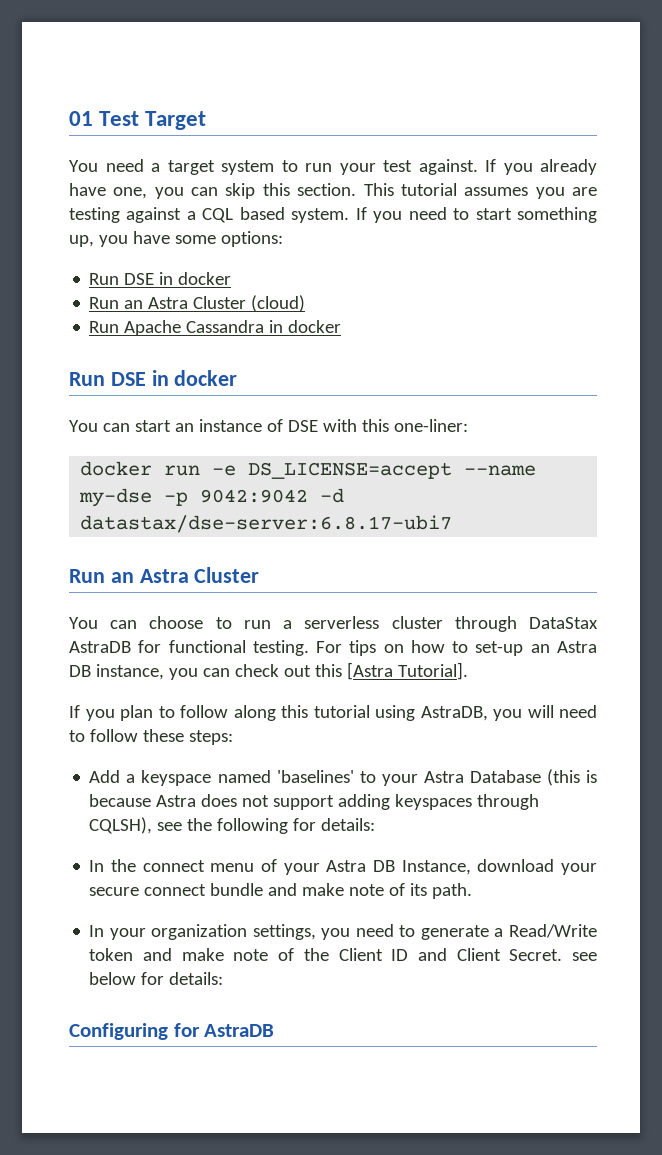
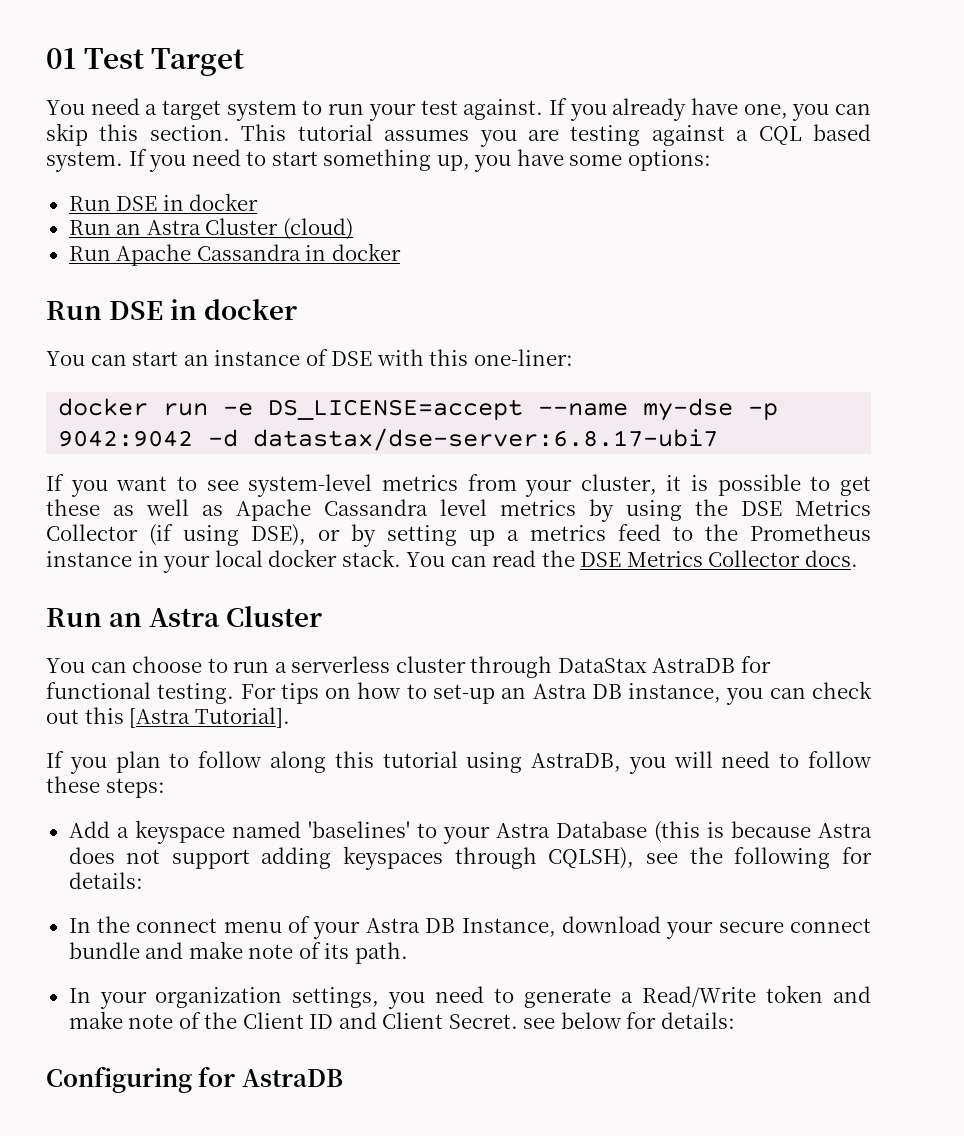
+ If you want to see system-level metrics from your cluster, it is possible to get these as well as Apache Cassandra level metrics by using the DSE Metrics Collector (if using DSE), or by setting up a metrics feed to the Prometheus instance in your local docker stack. You can read the DSE Metrics Collector docs.

